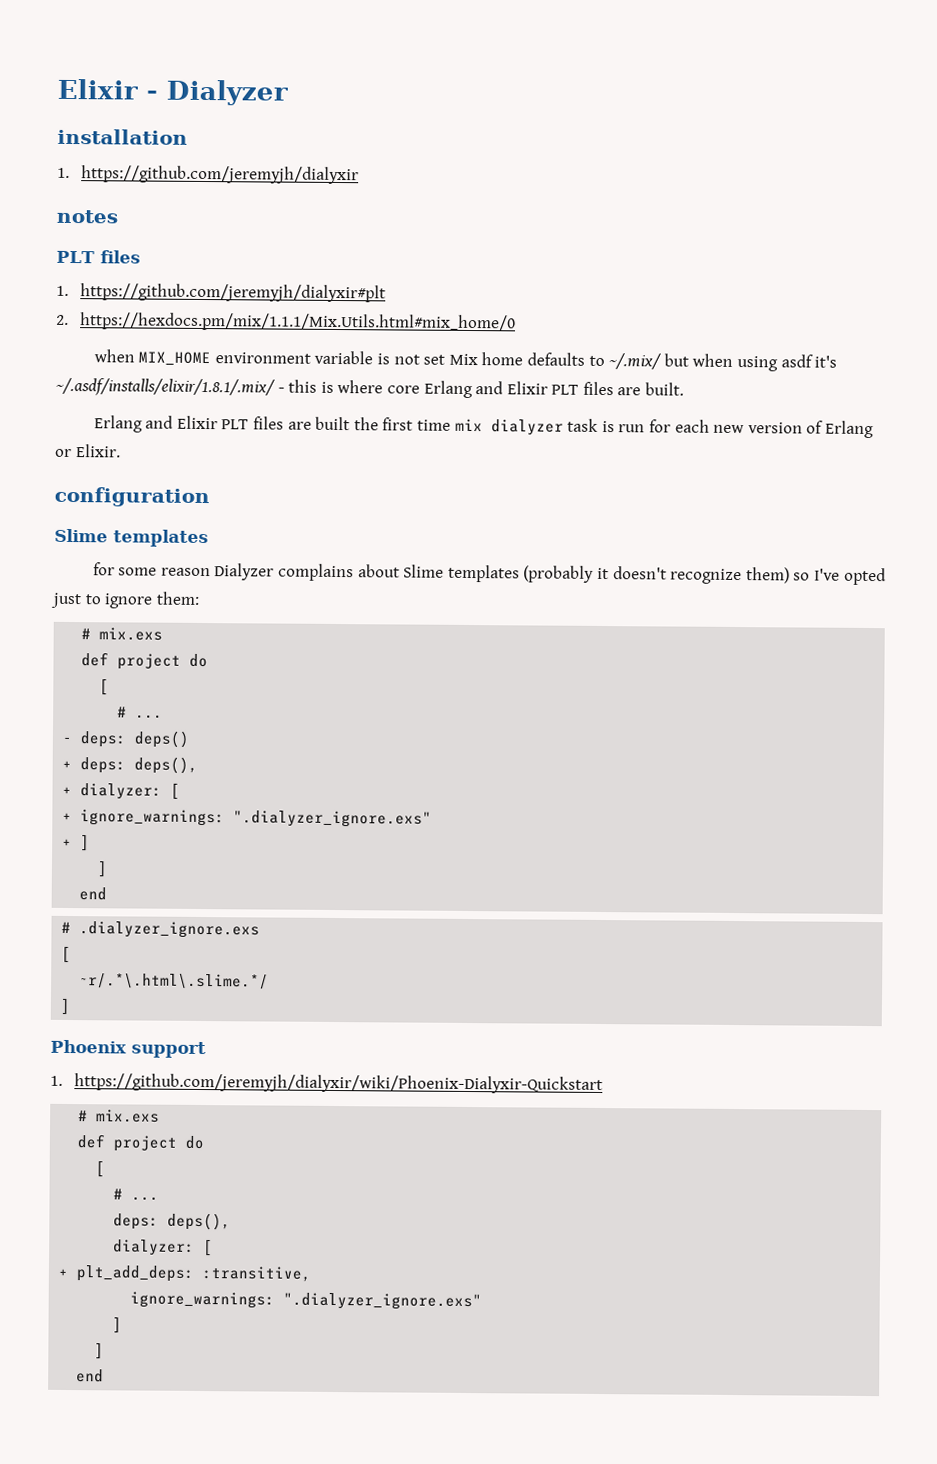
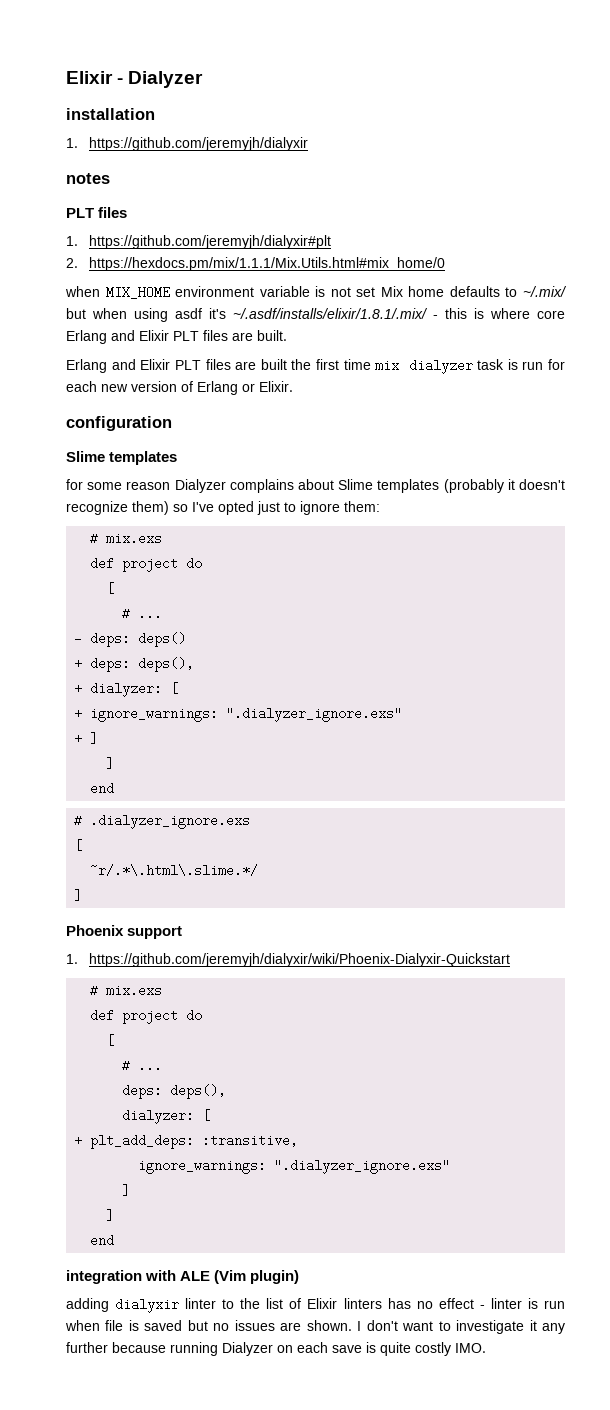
+ integration with ALE (Vim plugin)
+ adding dialyxir linter to the list of Elixir linters has no effect - linter is run when file is saved but no issues are shown. I don't want to investigate it any further because running Dialyzer on each save is quite costly IMO.

